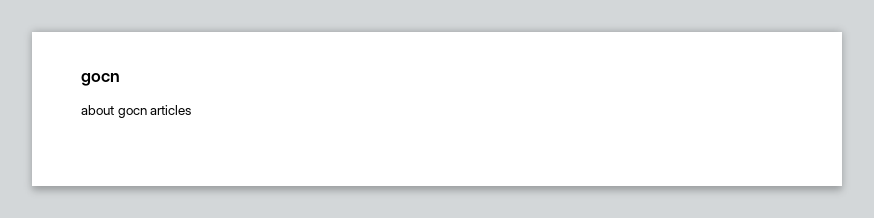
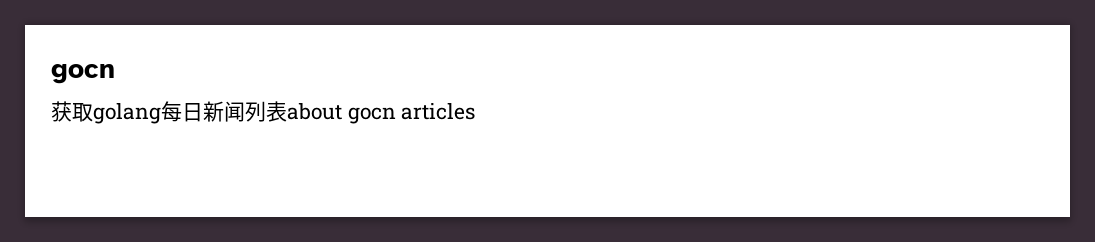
- about gocn articles
+ 获取golang每日新闻列表about gocn articles

